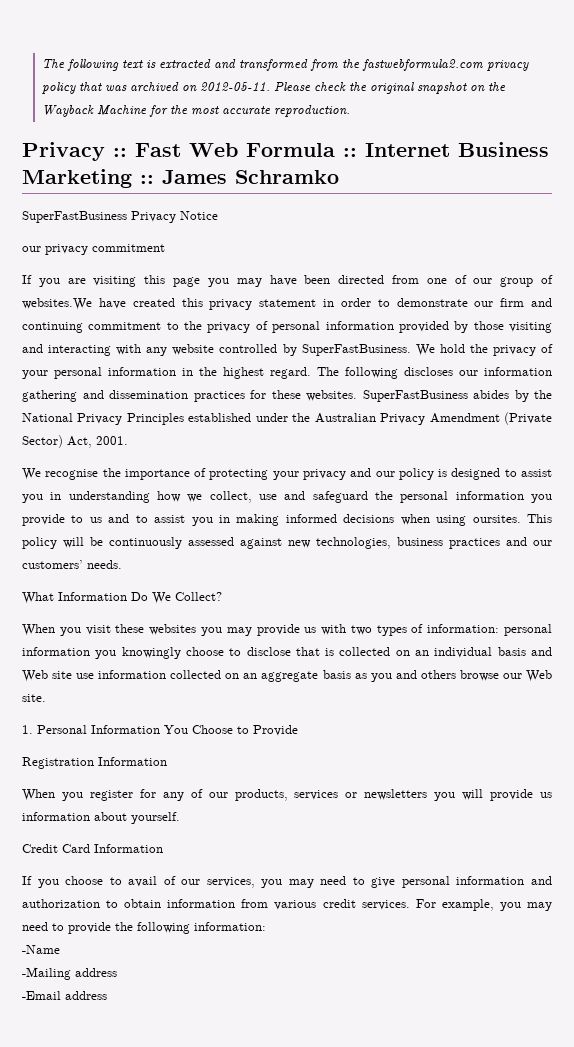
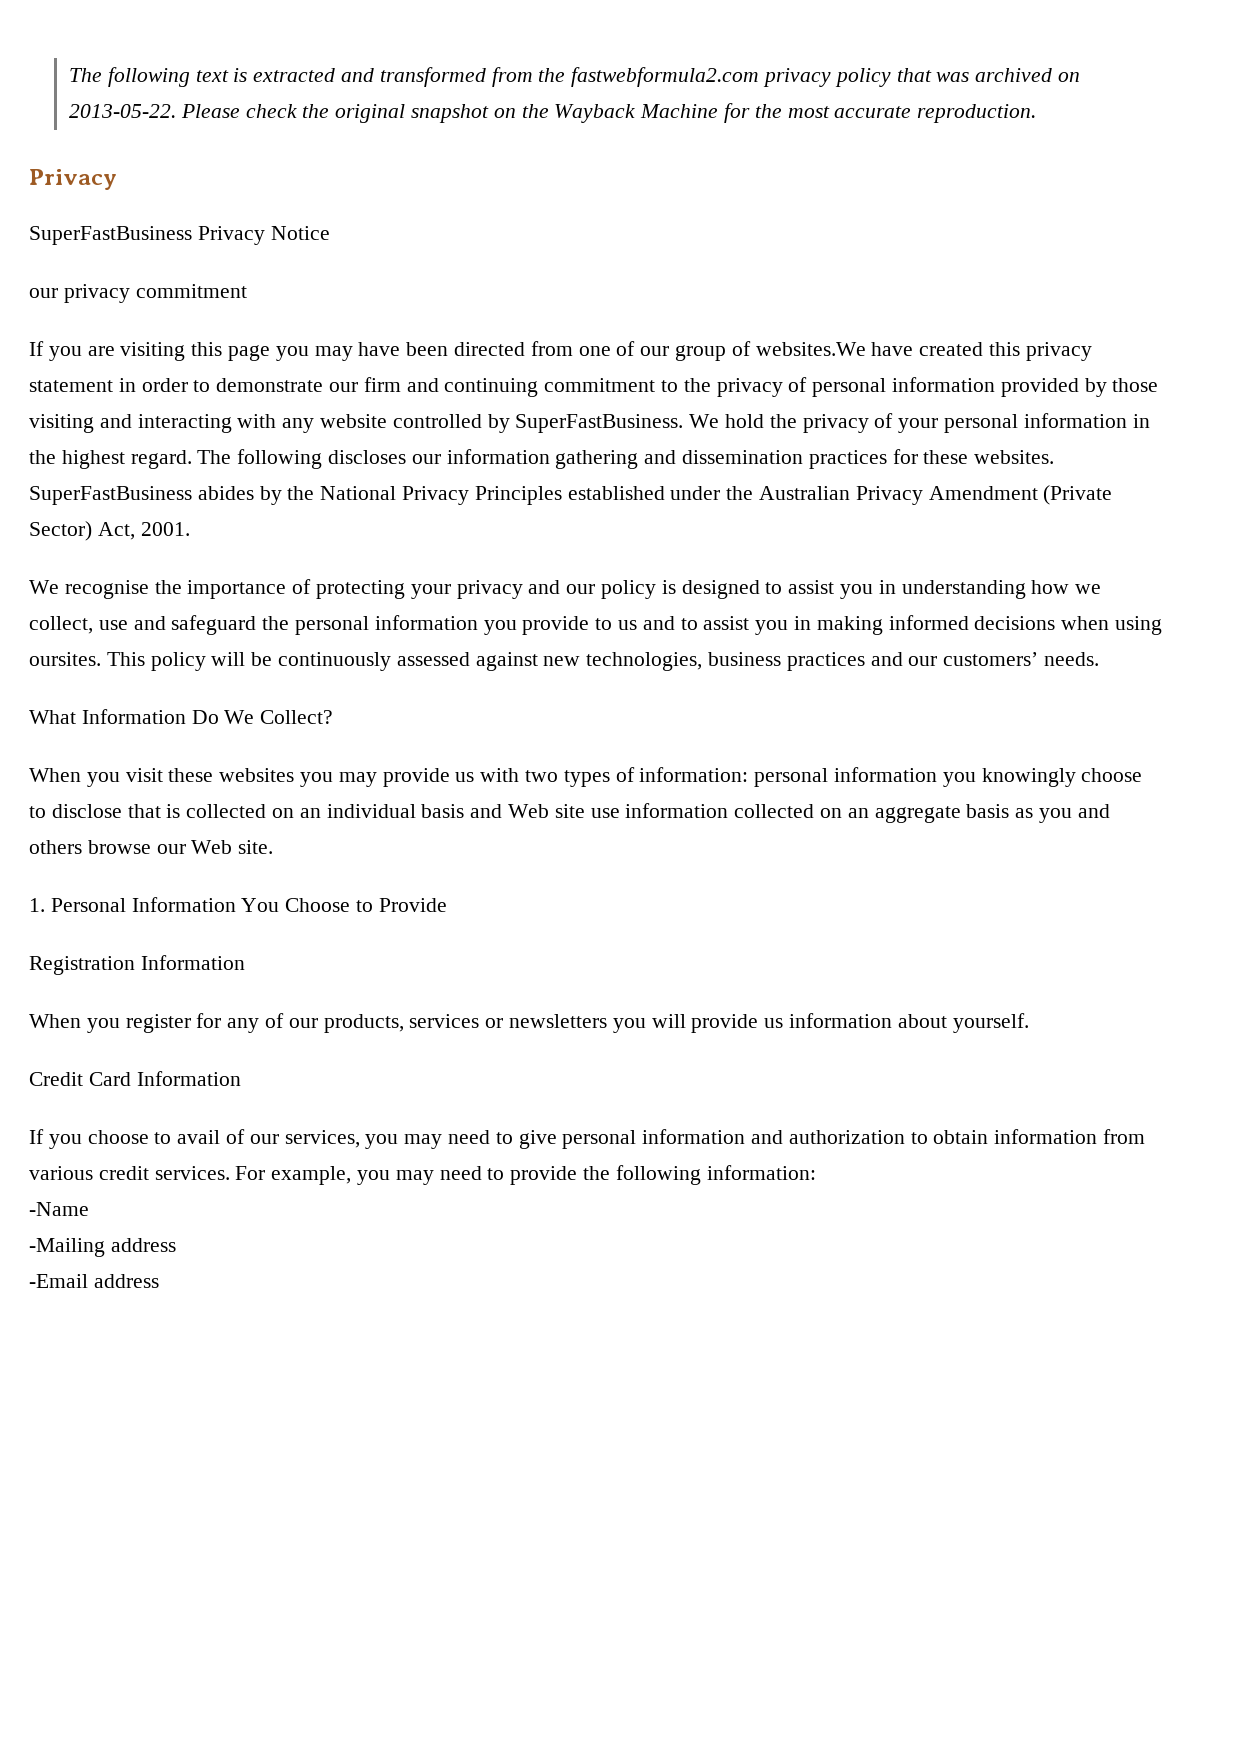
- The following text is extracted and transformed from the fastwebformula2.com privacy policy that was archived on 2012-05-11.
+ The following text is extracted and transformed from the fastwebformula2.com privacy policy that was archived on 2013-05-22.
  Please check the original snapshot on the Wayback Machine for the most accurate reproduction.
- Privacy :: Fast Web Formula :: Internet Business Marketing :: James Schramko
+ Privacy

